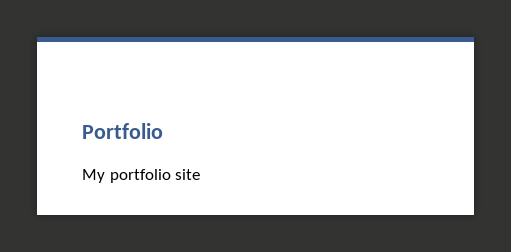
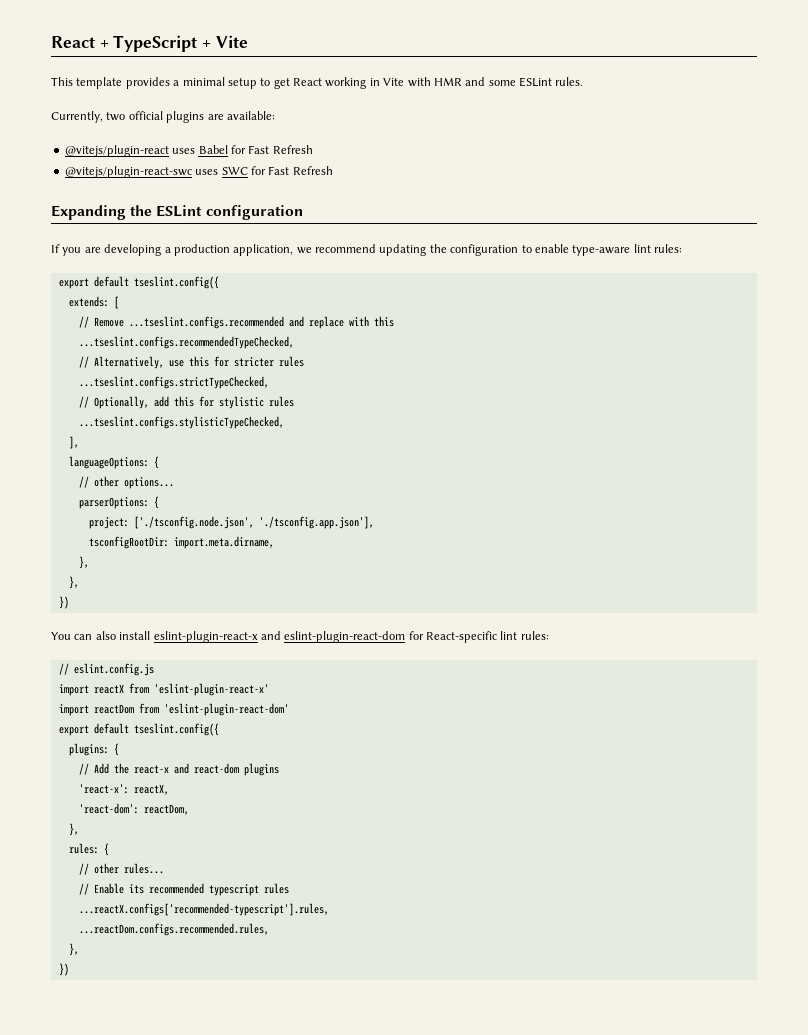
- Portfolio
- My portfolio site
+ React + TypeScript + Vite
+ This template provides a minimal setup to get React working in Vite with HMR and some ESLint rules.
+ Currently, two official plugins are available:
+ @vitejs/plugin-react uses Babel for Fast Refresh
+ @vitejs/plugin-react-swc uses SWC for Fast Refresh
+ Expanding the ESLint configuration
+ If you are developing a production application, we recommend updating the configuration to enable type-aware lint rules:
+ export default tseslint.config({
+ extends: [
+ // Remove ...tseslint.configs.recommended and replace with this
+ ...tseslint.configs.recommendedTypeChecked,
+ // Alternatively, use this for stricter rules
+ ...tseslint.configs.strictTypeChecked,
+ // Optionally, add this for stylistic rules
+ ...tseslint.configs.stylisticTypeChecked,
+ ],
+ languageOptions: {
+ // other options...
+ parserOptions: {
+ project: ['./tsconfig.node.json', './tsconfig.app.json'],
+ tsconfigRootDir: import.meta.dirname,
+ },
+ },
+ })
+ You can also install eslint-plugin-react-x and eslint-plugin-react-dom for React-specific lint rules:
+ // eslint.config.js
+ import reactX from 'eslint-plugin-react-x'
+ import reactDom from 'eslint-plugin-react-dom'
+ export default tseslint.config({
+ plugins: {
+ // Add the react-x and react-dom plugins
+ 'react-x': reactX,
+ 'react-dom': reactDom,
+ },
+ rules: {
+ // other rules...
+ // Enable its recommended typescript rules
+ ...reactX.configs['recommended-typescript'].rules,
+ ...reactDom.configs.recommended.rules,
+ },
+ })

